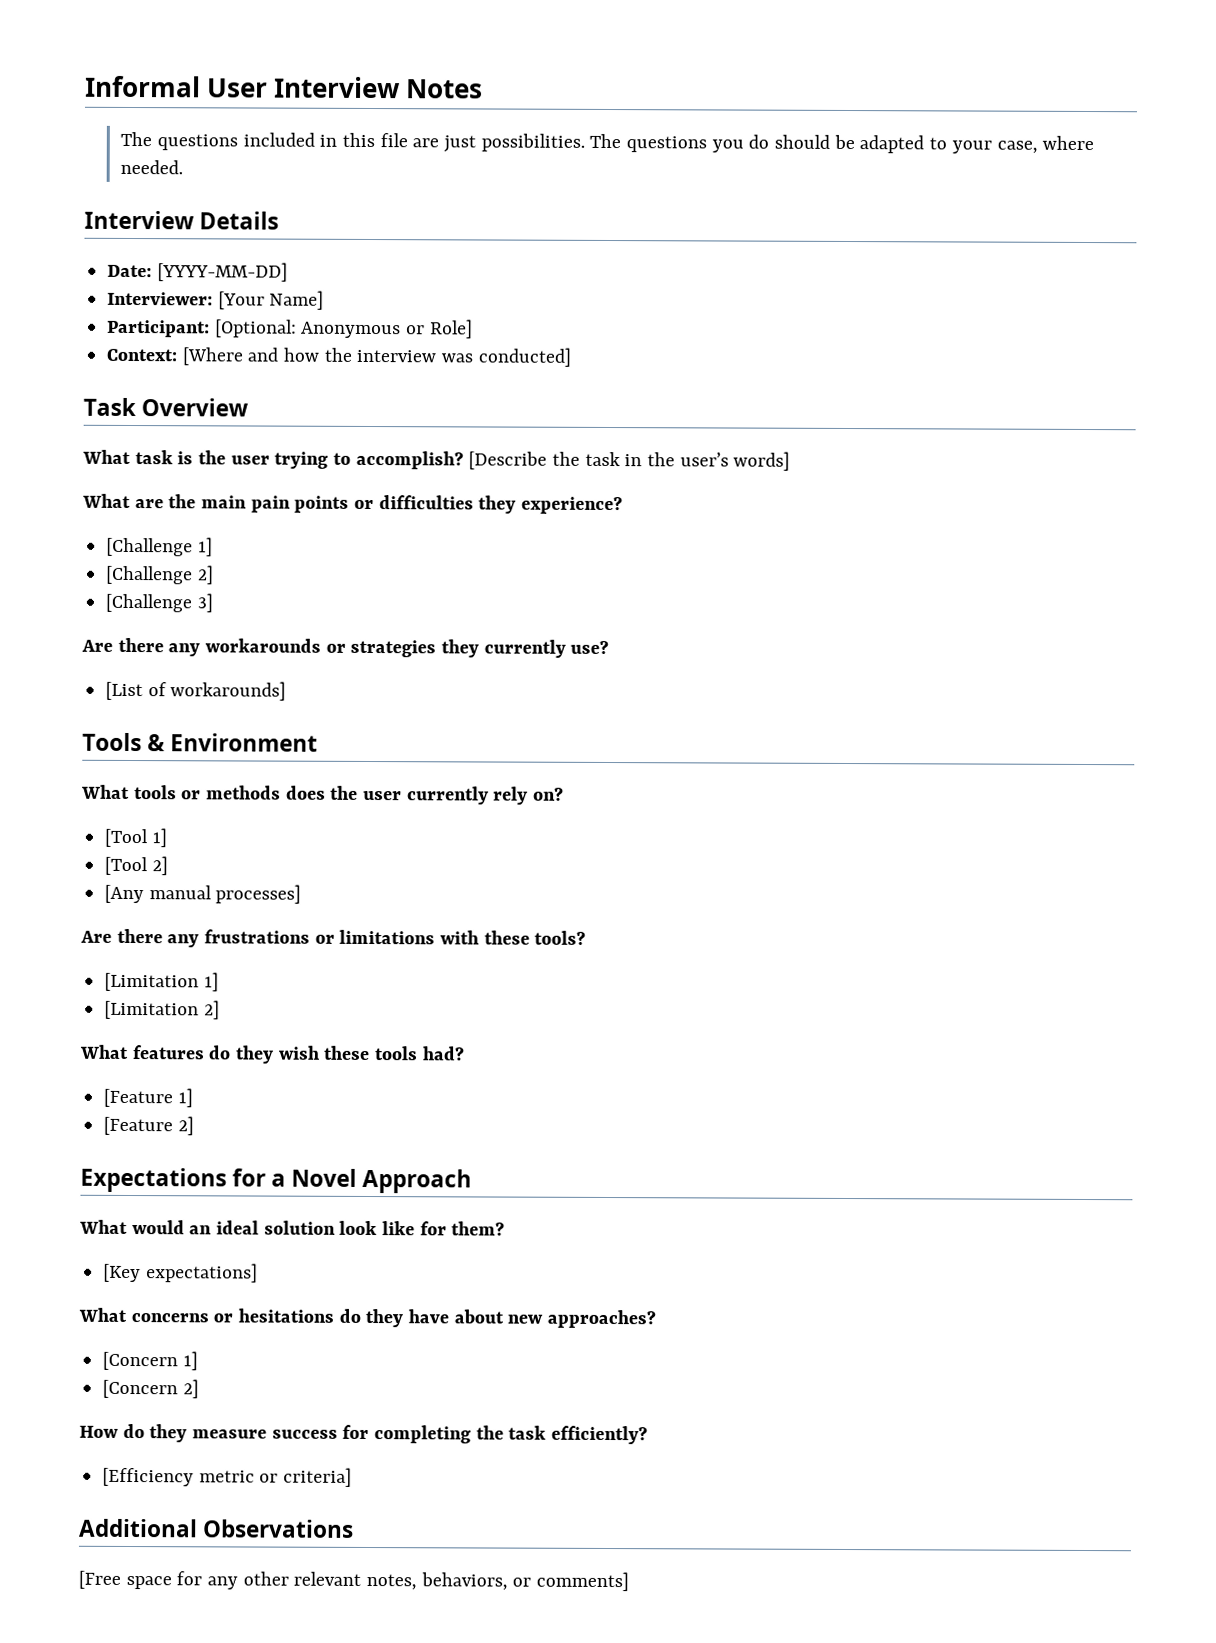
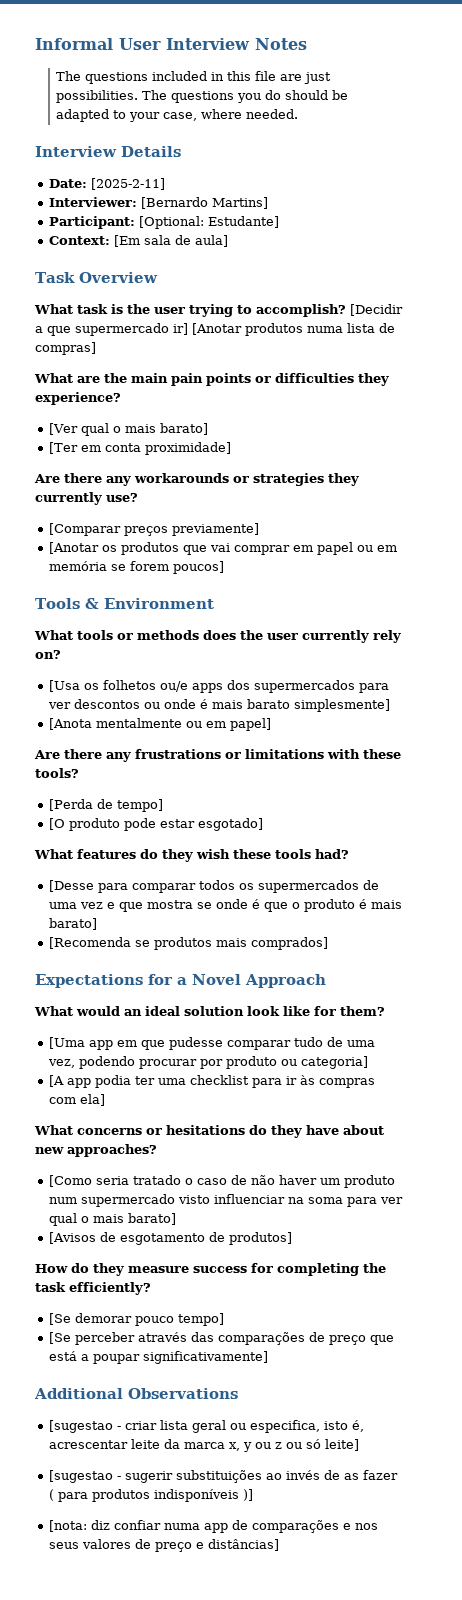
- Date: [YYYY-MM-DD]
+ Date: [2025-2-11]
- Interviewer: [Your Name]
+ Interviewer: [Bernardo Martins]
- Participant: [Optional: Anonymous or Role]
- Context: [Where and how the interview was conducted]
+ Participant: [Optional: Estudante]
+ Context: [Em sala de aula]
- [Describe the task in the user’s words]
+ [Decidir a que supermercado ir] [Anotar produtos numa lista de compras]
- [Challenge 1]
- [Challenge 2]
- [Challenge 3]
+ [Ver qual o mais barato]
+ [Ter em conta proximidade]
- [List of workarounds]
+ [Comparar preços previamente]
+ [Anotar os produtos que vai comprar em papel ou em memória se forem poucos]
- [Tool 1]
- [Tool 2]
- [Any manual processes]
+ [Usa os folhetos ou/e apps dos supermercados para ver descontos ou onde é mais barato simplesmente]
+ [Anota mentalmente ou em papel]
- [Limitation 1]
- [Limitation 2]
+ [Perda de tempo]
+ [O produto pode estar esgotado]
- [Feature 1]
- [Feature 2]
+ [Desse para comparar todos os supermercados de uma vez e que mostra se onde é que o produto é mais barato]
+ [Recomenda se produtos mais comprados]
- [Key expectations]
+ [Uma app em que pudesse comparar tudo de uma vez, podendo procurar por produto ou categoria]
+ [A app podia ter uma checklist para ir às compras com ela]
- [Concern 1]
- [Concern 2]
+ [Como seria tratado o caso de não haver um produto num supermercado visto influenciar na soma para ver qual o mais barato]
+ [Avisos de esgotamento de produtos]
- [Efficiency metric or criteria]
+ [Se demorar pouco tempo]
+ [Se perceber através das comparações de preço que está a poupar significativamente]
  Additional Observations
- [Free space for any other relevant notes, behaviors, or comments]
+ [sugestao - criar lista geral ou especifica, isto é, acrescentar leite da marca x, y ou z ou só leite]
+ [sugestao - sugerir substituições ao invés de as fazer ( para produtos indisponíveis )]
+ [nota: diz confiar numa app de comparações e nos seus valores de preço e distâncias]

